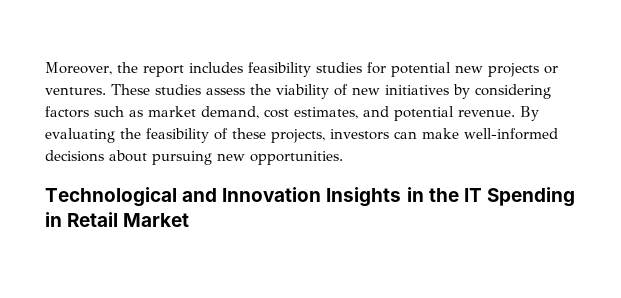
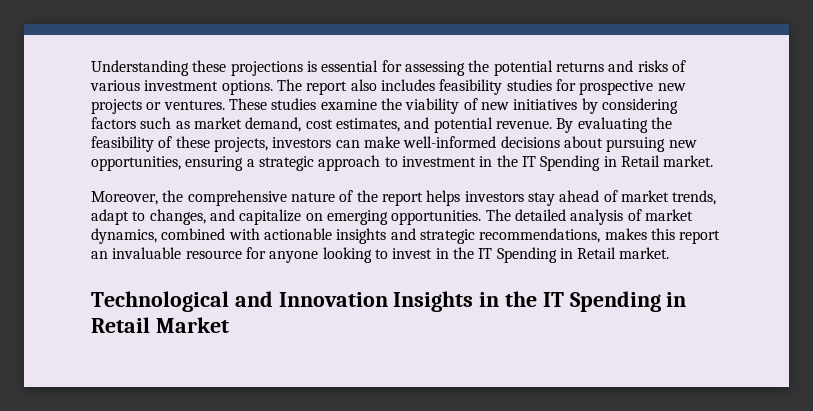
- Moreover, the report includes feasibility studies for potential new projects or ventures.
+ Understanding these projections is essential for assessing the potential returns and risks of various investment options. The report also includes feasibility studies for prospective new projects or ventures.
- These studies assess the viability of new initiatives by considering factors such as market demand, cost estimates, and potential revenue.
+ These studies examine the viability of new initiatives by considering factors such as market demand, cost estimates, and potential revenue.
- By evaluating the feasibility of these projects, investors can make well-informed decisions about pursuing new opportunities.
+ By evaluating the feasibility of these projects, investors can make well-informed decisions about pursuing new opportunities, ensuring a strategic approach to investment in the IT Spending in Retail market.
+ Moreover, the comprehensive nature of the report helps investors stay ahead of market trends, adapt to changes, and capitalize on emerging opportunities. The detailed analysis of market dynamics, combined with actionable insights and strategic recommendations, makes this report an invaluable resource for anyone looking to invest in the IT Spending in Retail market.

